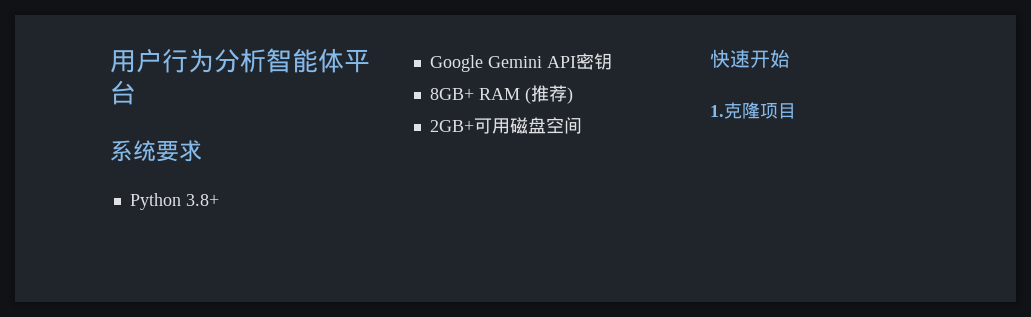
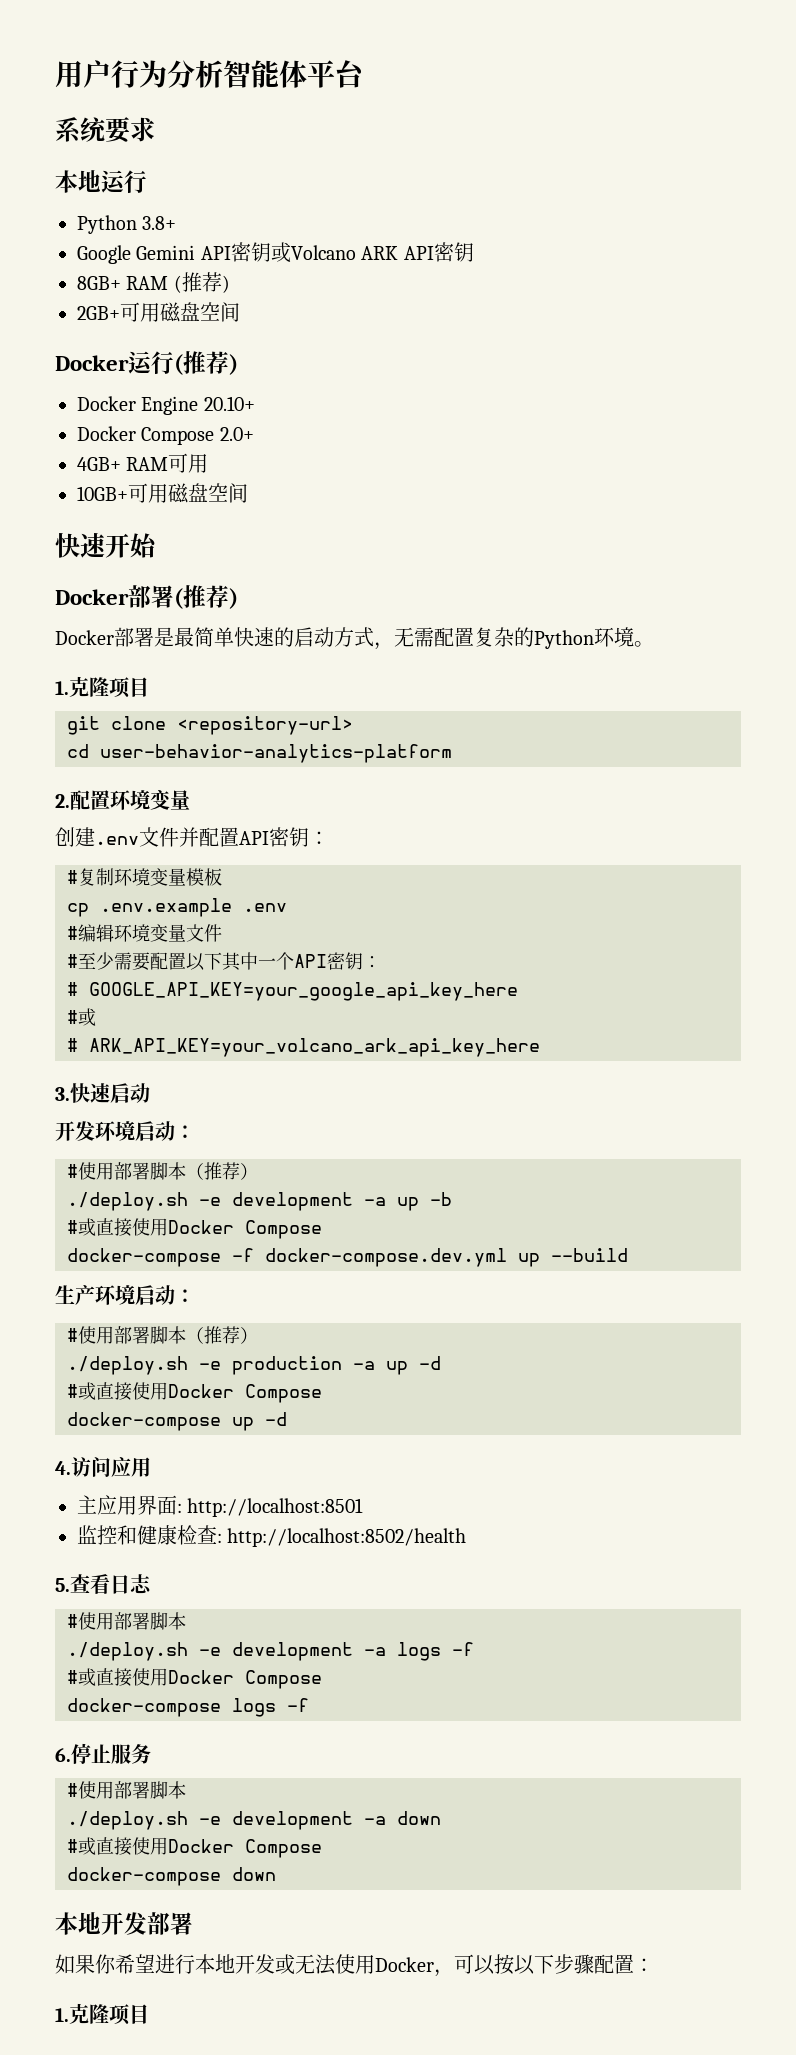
+ 本地运行
- Google Gemini API密钥
+ Google Gemini API密钥或Volcano ARK API密钥
+ Docker运行(推荐)
+ Docker Engine 20.10+
+ Docker Compose 2.0+
+ 4GB+ RAM可用
+ 10GB+可用磁盘空间
  快速开始
+ Docker部署(推荐)
+ Docker部署是最简单快速的启动方式，无需配置复杂的Python环境。
+ 1.克隆项目
+ git clone <repository-url>
+ cd user-behavior-analytics-platform
+ 2.配置环境变量
+ 创建.env文件并配置API密钥：
+ #复制环境变量模板
+ cp .env.example .env
+ #编辑环境变量文件
+ #至少需要配置以下其中一个API密钥：
+ # GOOGLE_API_KEY=your_google_api_key_here
+ #或
+ # ARK_API_KEY=your_volcano_ark_api_key_here
+ 3.快速启动
+ 开发环境启动：
+ #使用部署脚本（推荐）
+ ./deploy.sh -e development -a up -b
+ #或直接使用Docker Compose
+ docker-compose -f docker-compose.dev.yml up --build
+ 生产环境启动：
+ #使用部署脚本（推荐）
+ ./deploy.sh -e production -a up -d
+ #或直接使用Docker Compose
+ docker-compose up -d
+ 4.访问应用
+ 主应用界面: http://localhost:8501
+ 监控和健康检查: http://localhost:8502/health
+ 5.查看日志
+ #使用部署脚本
+ ./deploy.sh -e development -a logs -f
+ #或直接使用Docker Compose
+ docker-compose logs -f
+ 6.停止服务
+ #使用部署脚本
+ ./deploy.sh -e development -a down
+ #或直接使用Docker Compose
+ docker-compose down
+ 本地开发部署
+ 如果你希望进行本地开发或无法使用Docker，可以按以下步骤配置：

